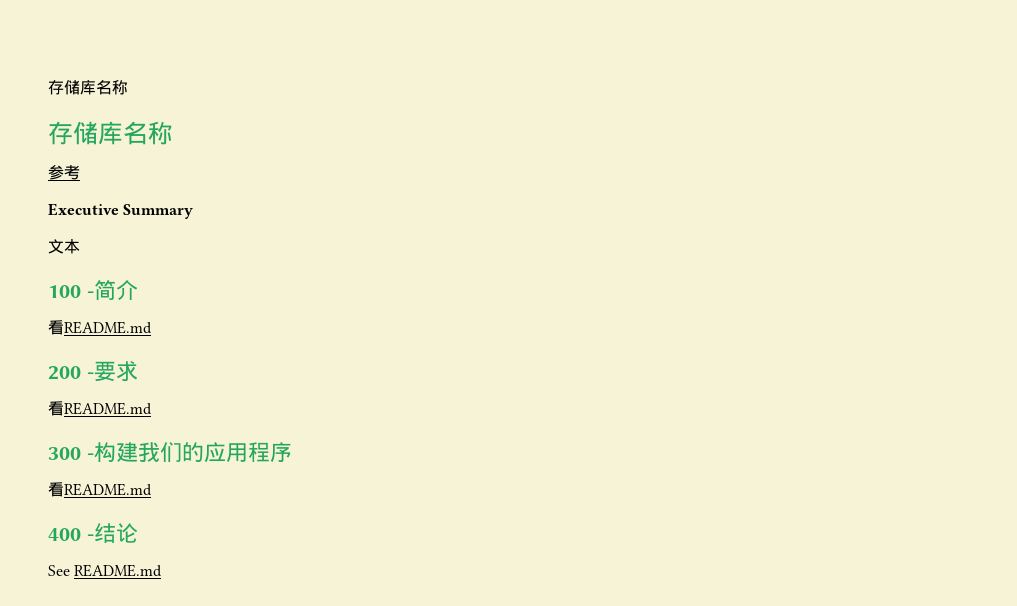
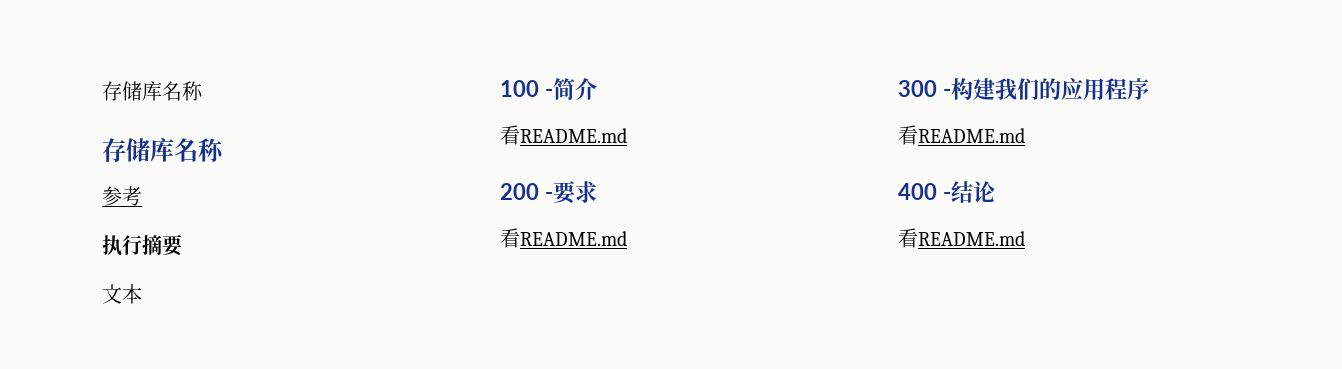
- Executive Summary
+ 执行摘要
  400 -结论
- See README.md
+ 看README.md

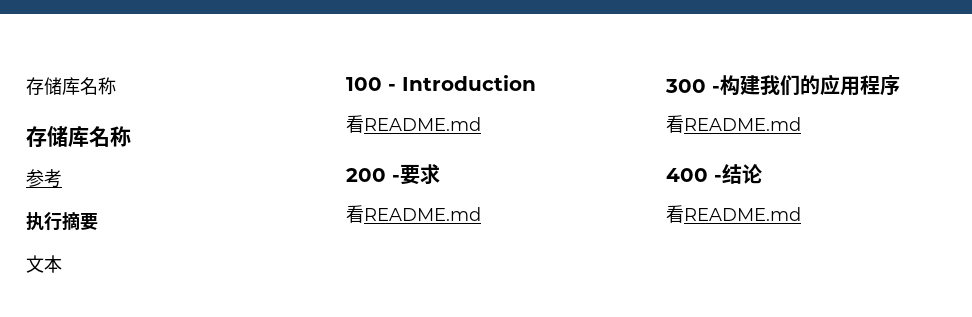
- 100 -简介
+ 100 - Introduction

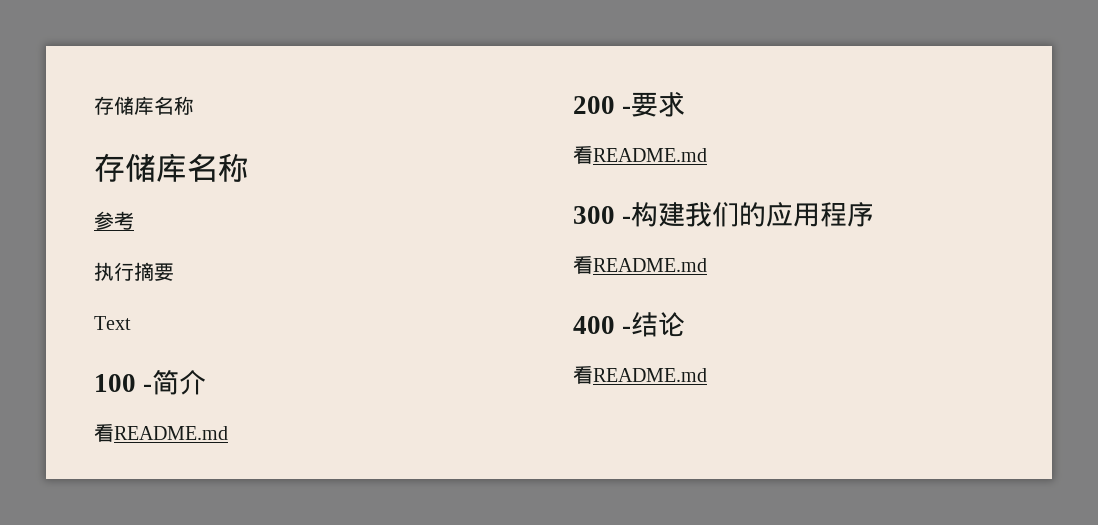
- 文本
+ Text
- 100 - Introduction
+ 100 -简介

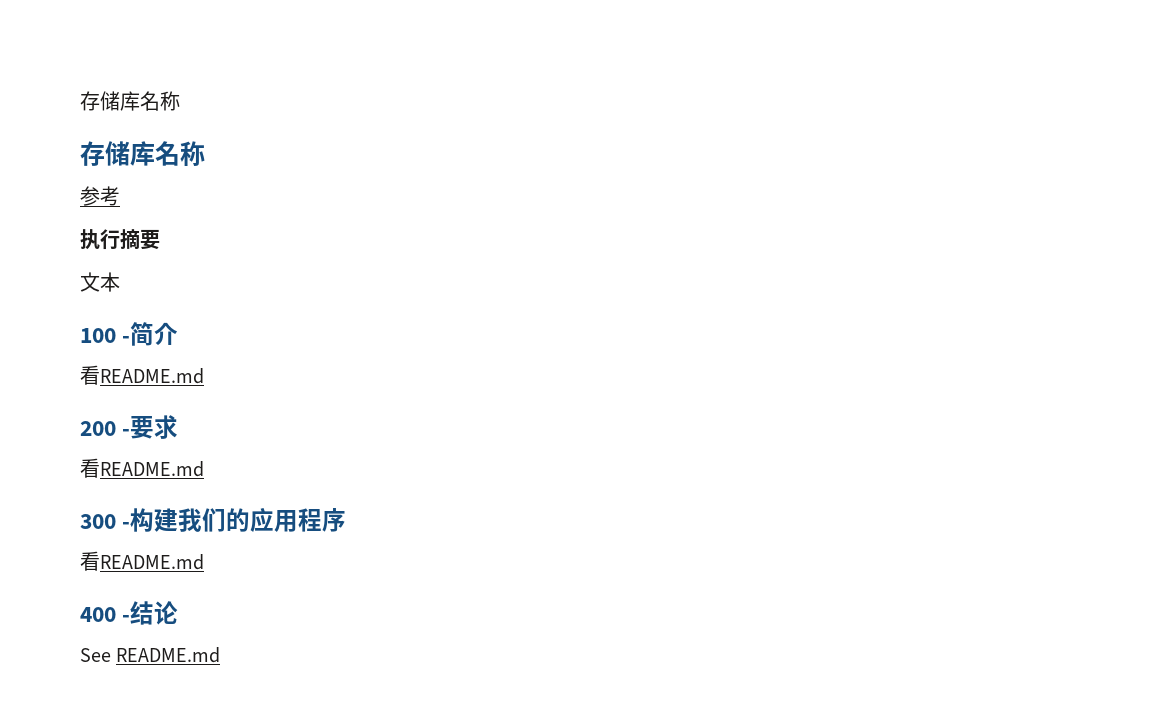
- Text
+ 文本
  400 -结论
- 看README.md
+ See README.md

